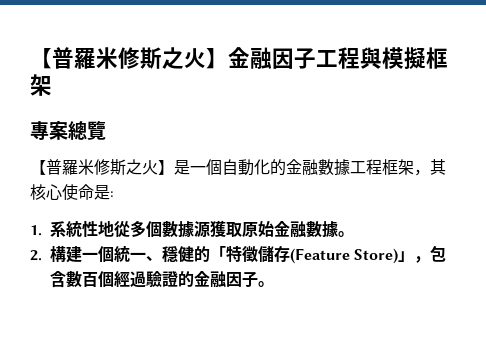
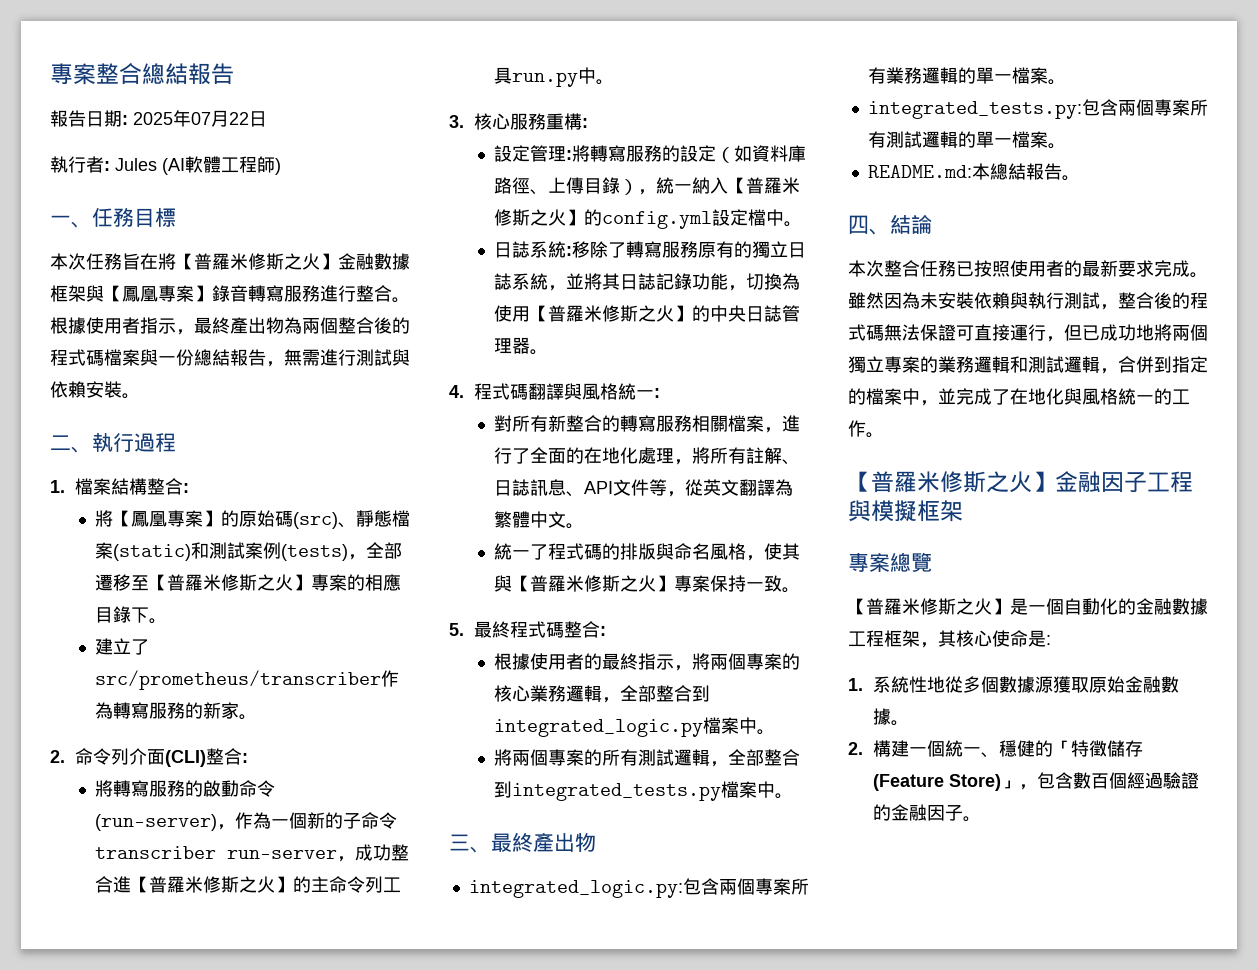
+ 專案整合總結報告
+ 報告日期: 2025年07月22日
+ 執行者: Jules (AI軟體工程師)
+ 一、任務目標
+ 本次任務旨在將【普羅米修斯之火】金融數據框架與【鳳凰專案】錄音轉寫服務進行整合。根據使用者指示，最終產出物為兩個整合後的程式碼檔案與一份總結報告，無需進行測試與依賴安裝。
+ 二、執行過程
+ 1.檔案結構整合:
+ 將【鳳凰專案】的原始碼(src)、靜態檔案(static)和測試案例(tests)，全部遷移至【普羅米修斯之火】專案的相應目錄下。
+ 建立了src/prometheus/transcriber作為轉寫服務的新家。
+ 2.命令列介面(CLI)整合:
+ 將轉寫服務的啟動命令(run-server)，作為一個新的子命令transcriber run-server，成功整合進【普羅米修斯之火】的主命令列工具run.py中。
+ 3.核心服務重構:
+ 設定管理:將轉寫服務的設定（如資料庫路徑、上傳目錄），統一納入【普羅米修斯之火】的config.yml設定檔中。
+ 日誌系統:移除了轉寫服務原有的獨立日誌系統，並將其日誌記錄功能，切換為使用【普羅米修斯之火】的中央日誌管理器。
+ 4.程式碼翻譯與風格統一:
+ 對所有新整合的轉寫服務相關檔案，進行了全面的在地化處理，將所有註解、日誌訊息、API文件等，從英文翻譯為繁體中文。
+ 統一了程式碼的排版與命名風格，使其與【普羅米修斯之火】專案保持一致。
+ 5.最終程式碼整合:
+ 根據使用者的最終指示，將兩個專案的核心業務邏輯，全部整合到integrated_logic.py檔案中。
+ 將兩個專案的所有測試邏輯，全部整合到integrated_tests.py檔案中。
+ 三、最終產出物
+ integrated_logic.py:包含兩個專案所有業務邏輯的單一檔案。
+ integrated_tests.py:包含兩個專案所有測試邏輯的單一檔案。
+ README.md:本總結報告。
+ 四、結論
+ 本次整合任務已按照使用者的最新要求完成。雖然因為未安裝依賴與執行測試，整合後的程式碼無法保證可直接運行，但已成功地將兩個獨立專案的業務邏輯和測試邏輯，合併到指定的檔案中，並完成了在地化與風格統一的工作。

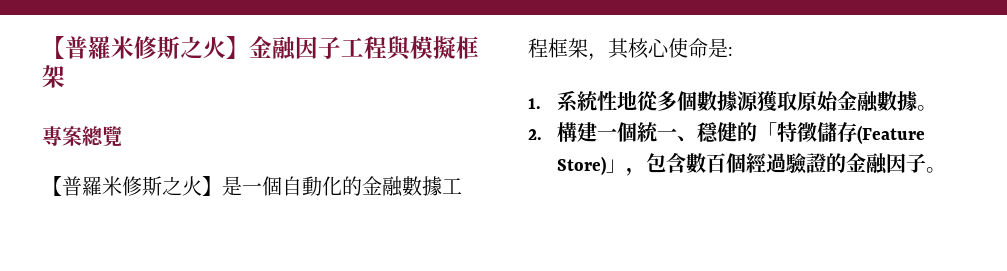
- 專案整合總結報告
- 報告日期: 2025年07月22日
- 執行者: Jules (AI軟體工程師)
- 一、任務目標
- 本次任務旨在將【普羅米修斯之火】金融數據框架與【鳳凰專案】錄音轉寫服務進行整合。根據使用者指示，最終產出物為兩個整合後的程式碼檔案與一份總結報告，無需進行測試與依賴安裝。
- 二、執行過程
- 1.檔案結構整合:
- 將【鳳凰專案】的原始碼(src)、靜態檔案(static)和測試案例(tests)，全部遷移至【普羅米修斯之火】專案的相應目錄下。
- 建立了src/prometheus/transcriber作為轉寫服務的新家。
- 2.命令列介面(CLI)整合:
- 將轉寫服務的啟動命令(run-server)，作為一個新的子命令transcriber run-server，成功整合進【普羅米修斯之火】的主命令列工具run.py中。
- 3.核心服務重構:
- 設定管理:將轉寫服務的設定（如資料庫路徑、上傳目錄），統一納入【普羅米修斯之火】的config.yml設定檔中。
- 日誌系統:移除了轉寫服務原有的獨立日誌系統，並將其日誌記錄功能，切換為使用【普羅米修斯之火】的中央日誌管理器。
- 4.程式碼翻譯與風格統一:
- 對所有新整合的轉寫服務相關檔案，進行了全面的在地化處理，將所有註解、日誌訊息、API文件等，從英文翻譯為繁體中文。
- 統一了程式碼的排版與命名風格，使其與【普羅米修斯之火】專案保持一致。
- 5.最終程式碼整合:
- 根據使用者的最終指示，將兩個專案的核心業務邏輯，全部整合到integrated_logic.py檔案中。
- 將兩個專案的所有測試邏輯，全部整合到integrated_tests.py檔案中。
- 三、最終產出物
- integrated_logic.py:包含兩個專案所有業務邏輯的單一檔案。
- integrated_tests.py:包含兩個專案所有測試邏輯的單一檔案。
- README.md:本總結報告。
- 四、結論
- 本次整合任務已按照使用者的最新要求完成。雖然因為未安裝依賴與執行測試，整合後的程式碼無法保證可直接運行，但已成功地將兩個獨立專案的業務邏輯和測試邏輯，合併到指定的檔案中，並完成了在地化與風格統一的工作。

